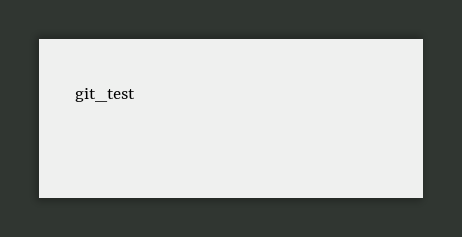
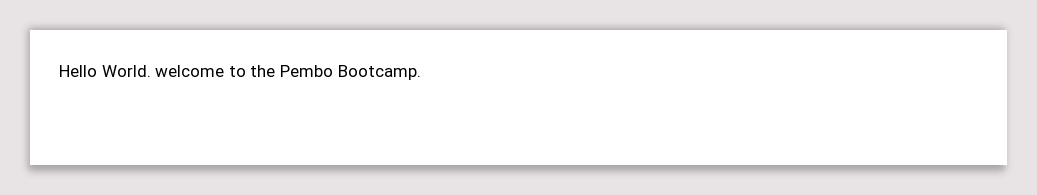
- git_test
+ Hello World. welcome to the Pembo Bootcamp.

